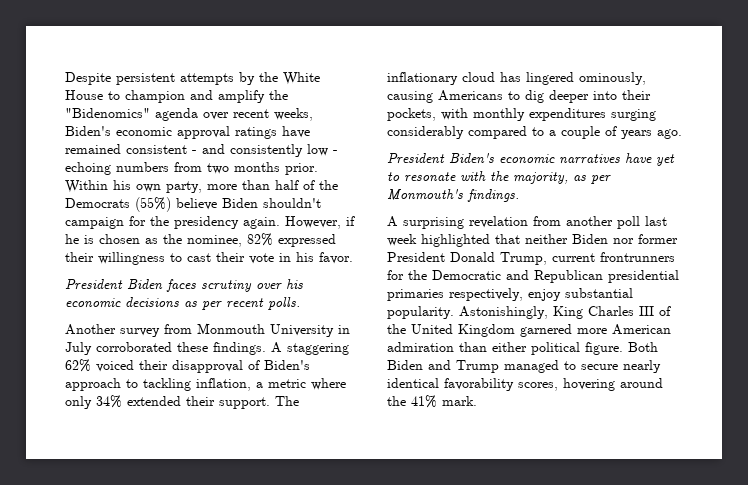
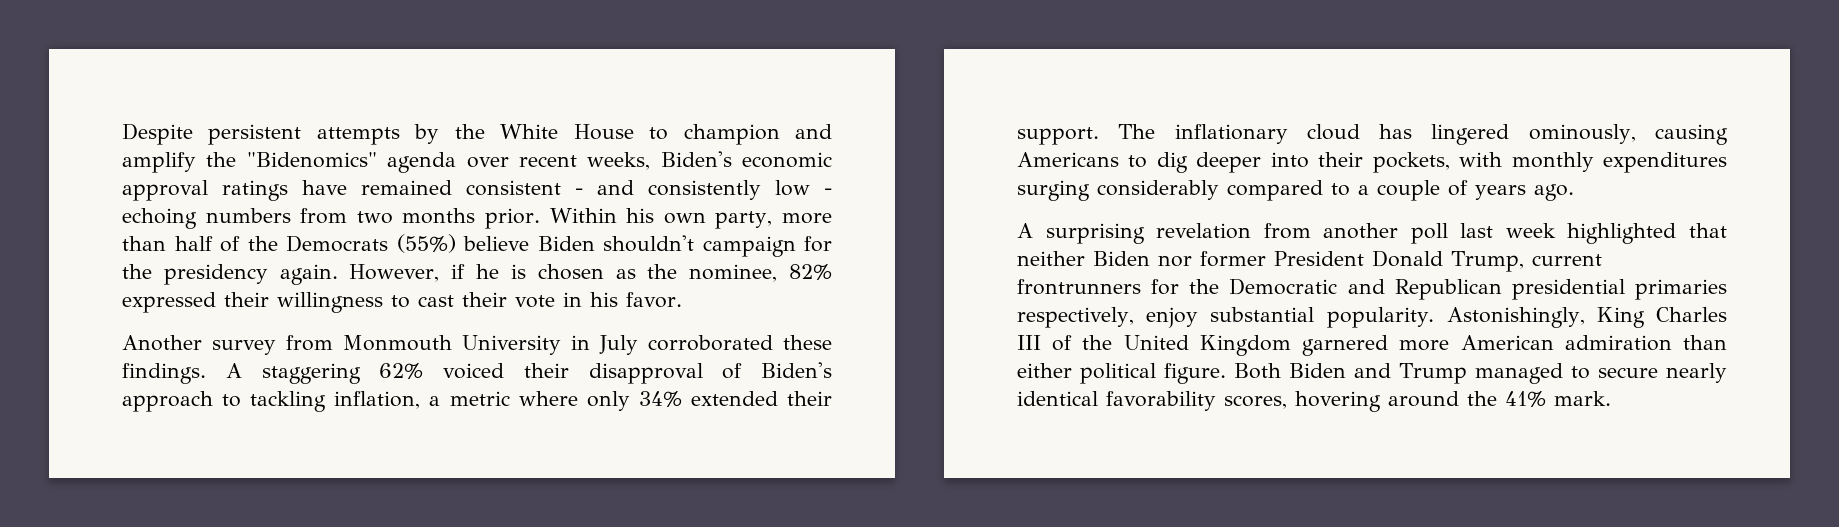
- President Biden faces scrutiny over his economic decisions as per recent polls.
- President Biden's economic narratives have yet to resonate with the majority, as per Monmouth's findings.

